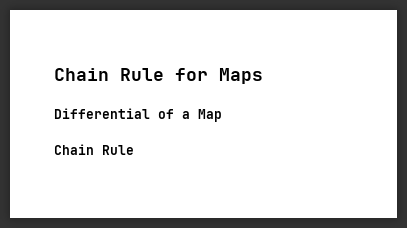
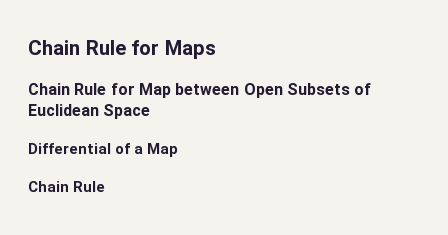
+ Chain Rule for Map between Open Subsets of Euclidean Space

